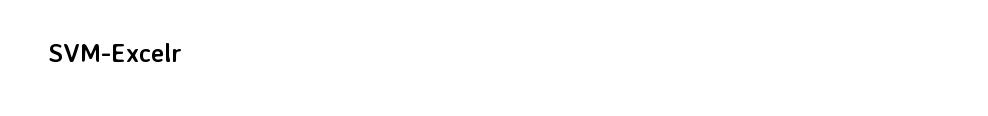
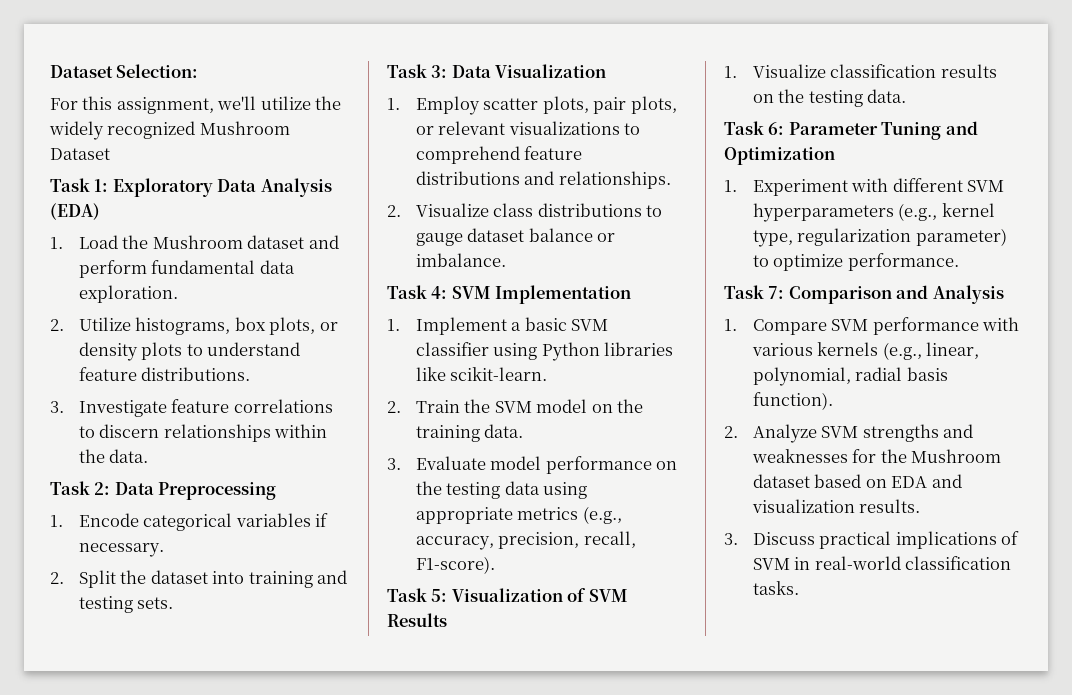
- SVM-Excelr
+ Dataset Selection:
+ For this assignment, we'll utilize the widely recognized Mushroom Dataset
+ Task 1: Exploratory Data Analysis (EDA)
+ 1. Load the Mushroom dataset and perform fundamental data exploration.
+ 2. Utilize histograms, box plots, or density plots to understand feature distributions.
+ 3. Investigate feature correlations to discern relationships within the data.
+ Task 2: Data Preprocessing
+ 1. Encode categorical variables if necessary.
+ 2. Split the dataset into training and testing sets.
+ Task 3: Data Visualization
+ 1. Employ scatter plots, pair plots, or relevant visualizations to comprehend feature distributions and relationships.
+ 2. Visualize class distributions to gauge dataset balance or imbalance.
+ Task 4: SVM Implementation
+ 1. Implement a basic SVM classifier using Python libraries like scikit-learn.
+ 2. Train the SVM model on the training data.
+ 3. Evaluate model performance on the testing data using appropriate metrics (e.g., accuracy, precision, recall, F1-score).
+ Task 5: Visualization of SVM Results
+ 1. Visualize classification results on the testing data.
+ Task 6: Parameter Tuning and Optimization
+ 1. Experiment with different SVM hyperparameters (e.g., kernel type, regularization parameter) to optimize performance.
+ Task 7: Comparison and Analysis
+ 1. Compare SVM performance with various kernels (e.g., linear, polynomial, radial basis function).
+ 2. Analyze SVM strengths and weaknesses for the Mushroom dataset based on EDA and visualization results.
+ 3. Discuss practical implications of SVM in real-world classification tasks.

